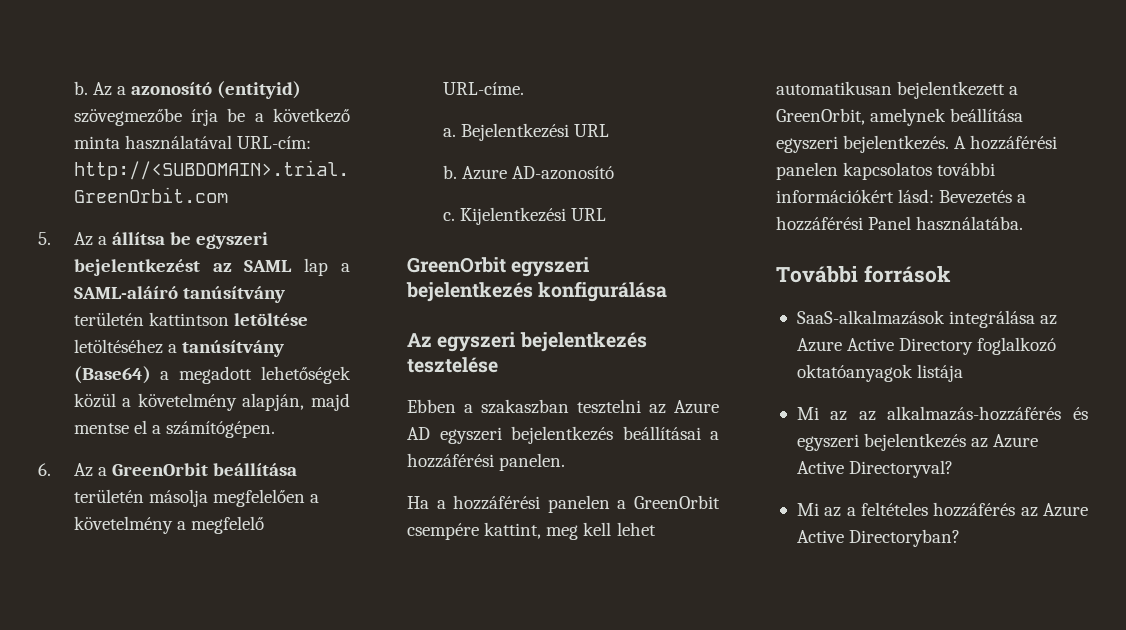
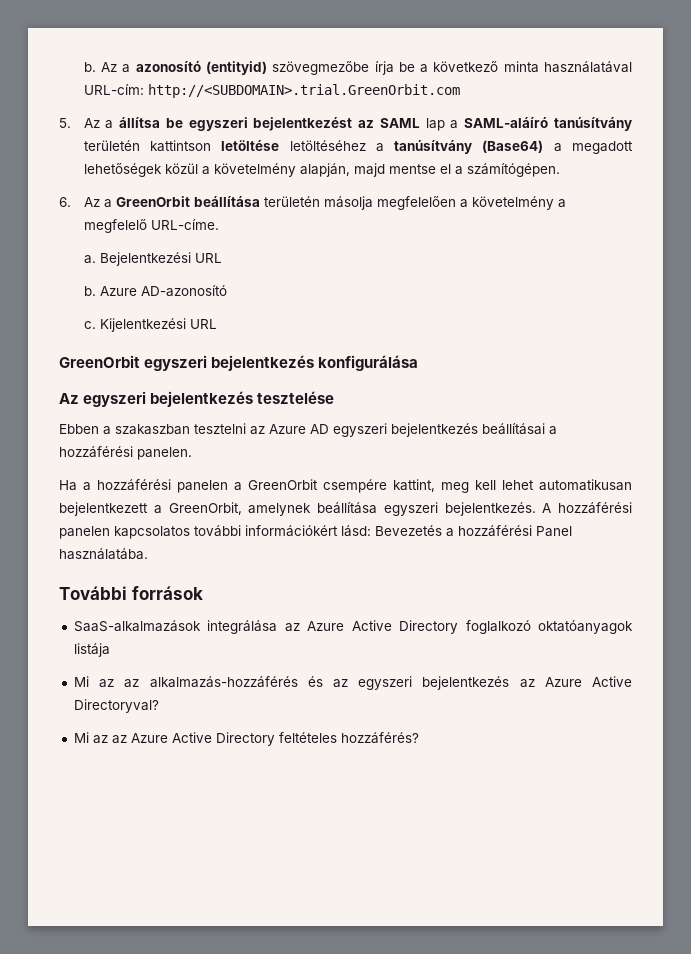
- Mi az az alkalmazás-hozzáférés és egyszeri bejelentkezés az Azure Active Directoryval?
+ Mi az az alkalmazás-hozzáférés és az egyszeri bejelentkezés az Azure Active Directoryval?
- Mi az a feltételes hozzáférés az Azure Active Directoryban?
+ Mi az az Azure Active Directory feltételes hozzáférés?

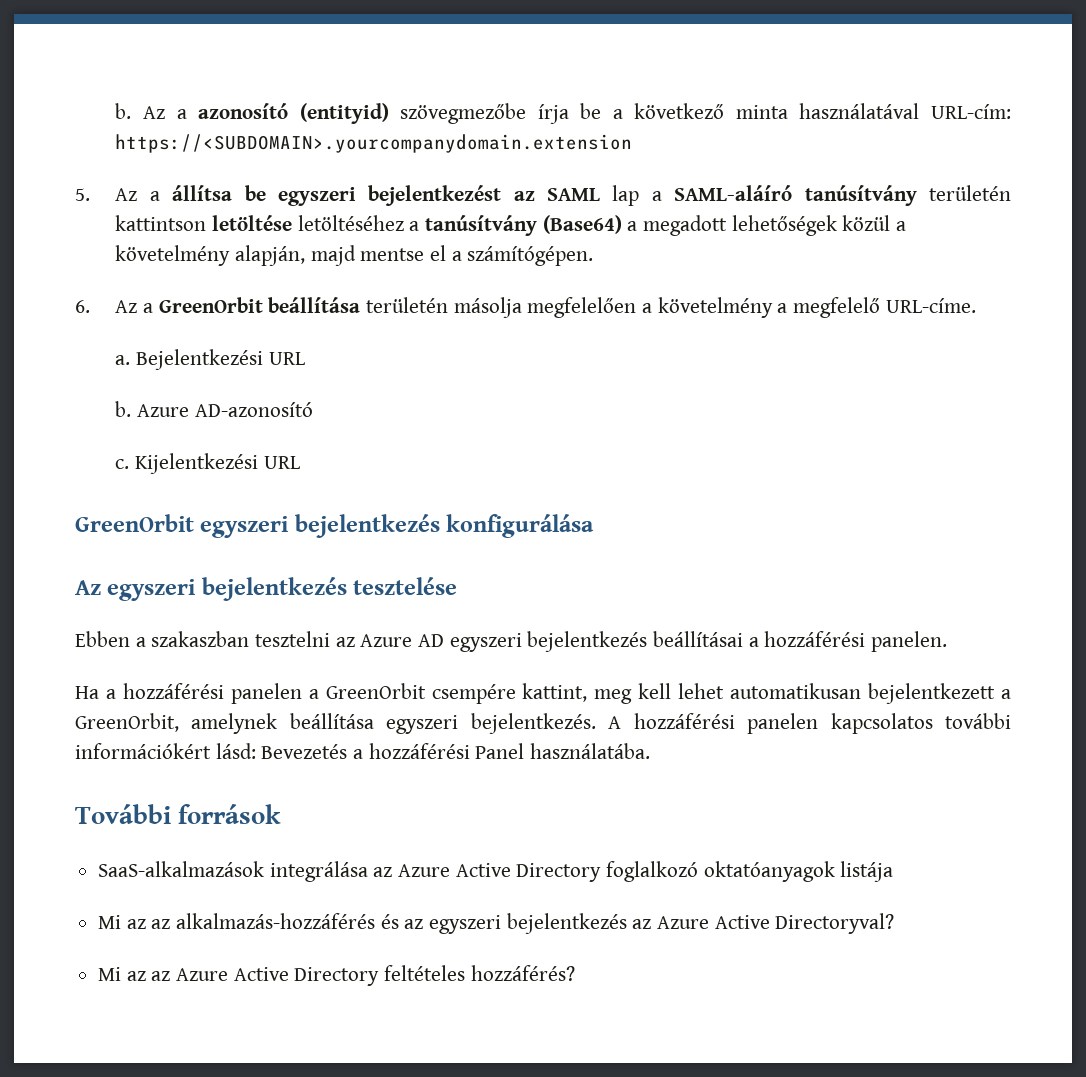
- Az a azonosító (entityid) szövegmezőbe írja be a következő minta használatával URL-cím: http://<SUBDOMAIN>.trial.GreenOrbit.com
+ Az a azonosító (entityid) szövegmezőbe írja be a következő minta használatával URL-cím: https://<SUBDOMAIN>.yourcompanydomain.extension

